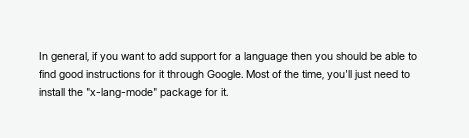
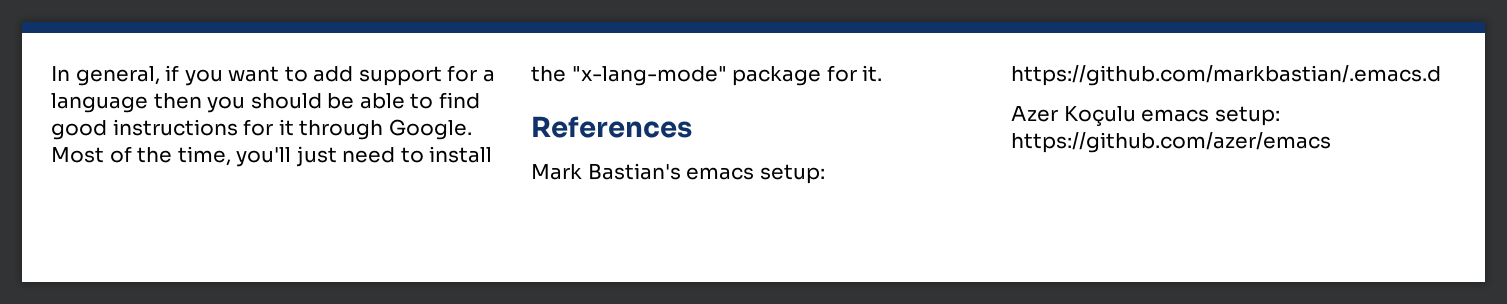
+ References
+ Mark Bastian's emacs setup: https://github.com/markbastian/.emacs.d
+ Azer Koçulu emacs setup: https://github.com/azer/emacs

